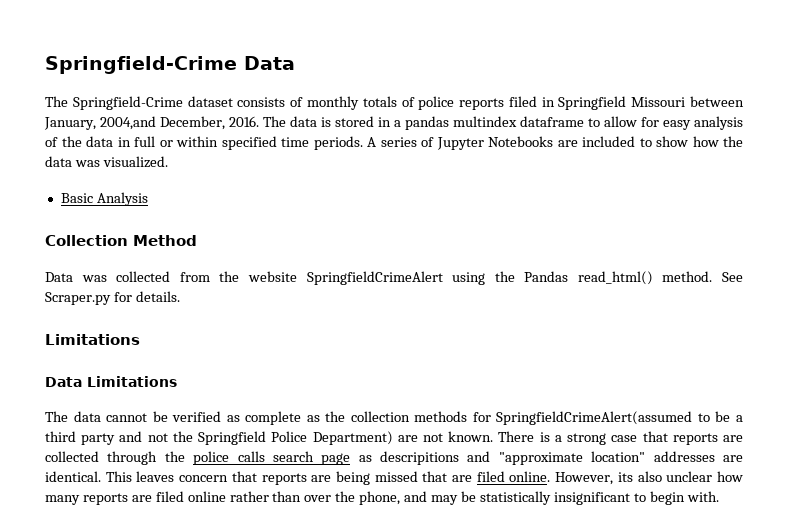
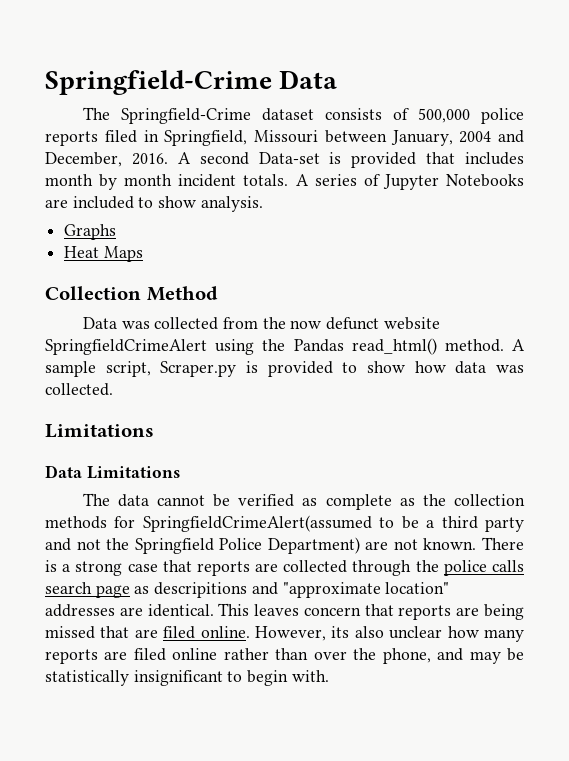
- The Springfield-Crime dataset consists of monthly totals of police reports filed in Springfield Missouri between January, 2004,and December, 2016. The data is stored in a pandas multindex dataframe to allow for easy analysis of the data in full or within specified time periods.
+ The Springfield-Crime dataset consists of 500,000 police reports filed in Springfield, Missouri between January, 2004 and December, 2016. A second Data-set is provided that includes month by month incident totals.
- A series of Jupyter Notebooks are included to show how the data was visualized.
- Basic Analysis
+ A series of Jupyter Notebooks are included to show analysis.
+ Graphs
+ Heat Maps
- Data was collected from the website SpringfieldCrimeAlert using the Pandas read_html() method.
+ Data was collected from the now defunct website SpringfieldCrimeAlert using the Pandas read_html() method.
- See Scraper.py for details.
+ A sample script, Scraper.py is provided to show how data was collected.

